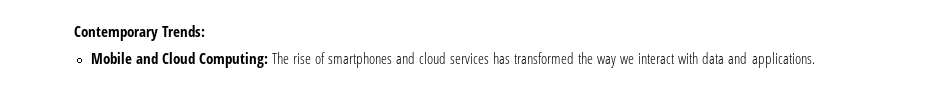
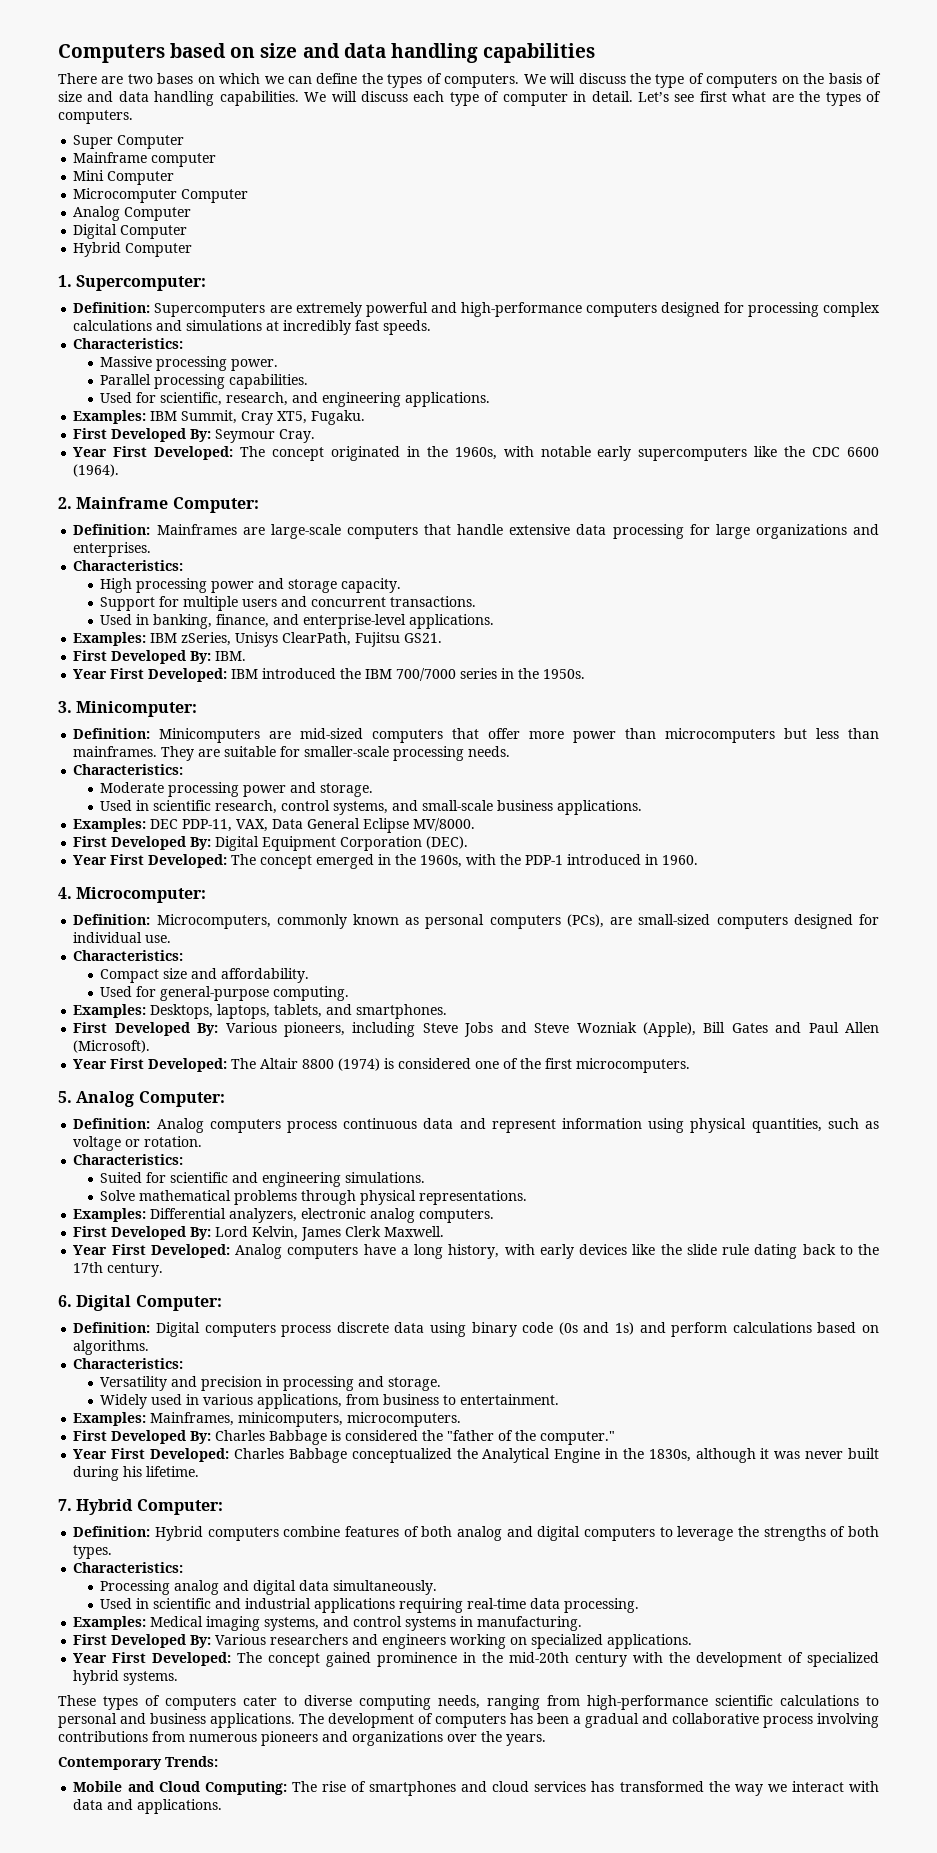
+ Computers based on size and data handling capabilities
+ There are two bases on which we can define the types of computers. We will discuss the type of computers on the basis of size and data handling capabilities. We will discuss each type of computer in detail. Let’s see first what are the types of computers.
+ Super Computer
+ Mainframe computer
+ Mini Computer
+ Microcomputer Computer
+ Analog Computer
+ Digital Computer
+ Hybrid Computer
+ 1. Supercomputer:
+ Definition: Supercomputers are extremely powerful and high-performance computers designed for processing complex calculations and simulations at incredibly fast speeds.
+ Characteristics:
+ Massive processing power.
+ Parallel processing capabilities.
+ Used for scientific, research, and engineering applications.
+ Examples: IBM Summit, Cray XT5, Fugaku.
+ First Developed By: Seymour Cray.
+ Year First Developed: The concept originated in the 1960s, with notable early supercomputers like the CDC 6600 (1964).
+ 2. Mainframe Computer:
+ Definition: Mainframes are large-scale computers that handle extensive data processing for large organizations and enterprises.
+ Characteristics:
+ High processing power and storage capacity.
+ Support for multiple users and concurrent transactions.
+ Used in banking, finance, and enterprise-level applications.
+ Examples: IBM zSeries, Unisys ClearPath, Fujitsu GS21.
+ First Developed By: IBM.
+ Year First Developed: IBM introduced the IBM 700/7000 series in the 1950s.
+ 3. Minicomputer:
+ Definition: Minicomputers are mid-sized computers that offer more power than microcomputers but less than mainframes. They are suitable for smaller-scale processing needs.
+ Characteristics:
+ Moderate processing power and storage.
+ Used in scientific research, control systems, and small-scale business applications.
+ Examples: DEC PDP-11, VAX, Data General Eclipse MV/8000.
+ First Developed By: Digital Equipment Corporation (DEC).
+ Year First Developed: The concept emerged in the 1960s, with the PDP-1 introduced in 1960.
+ 4. Microcomputer:
+ Definition: Microcomputers, commonly known as personal computers (PCs), are small-sized computers designed for individual use.
+ Characteristics:
+ Compact size and affordability.
+ Used for general-purpose computing.
+ Examples: Desktops, laptops, tablets, and smartphones.
+ First Developed By: Various pioneers, including Steve Jobs and Steve Wozniak (Apple), Bill Gates and Paul Allen (Microsoft).
+ Year First Developed: The Altair 8800 (1974) is considered one of the first microcomputers.
+ 5. Analog Computer:
+ Definition: Analog computers process continuous data and represent information using physical quantities, such as voltage or rotation.
+ Characteristics:
+ Suited for scientific and engineering simulations.
+ Solve mathematical problems through physical representations.
+ Examples: Differential analyzers, electronic analog computers.
+ First Developed By: Lord Kelvin, James Clerk Maxwell.
+ Year First Developed: Analog computers have a long history, with early devices like the slide rule dating back to the 17th century.
+ 6. Digital Computer:
+ Definition: Digital computers process discrete data using binary code (0s and 1s) and perform calculations based on algorithms.
+ Characteristics:
+ Versatility and precision in processing and storage.
+ Widely used in various applications, from business to entertainment.
+ Examples: Mainframes, minicomputers, microcomputers.
+ First Developed By: Charles Babbage is considered the "father of the computer."
+ Year First Developed: Charles Babbage conceptualized the Analytical Engine in the 1830s, although it was never built during his lifetime.
+ 7. Hybrid Computer:
+ Definition: Hybrid computers combine features of both analog and digital computers to leverage the strengths of both types.
+ Characteristics:
+ Processing analog and digital data simultaneously.
+ Used in scientific and industrial applications requiring real-time data processing.
+ Examples: Medical imaging systems, and control systems in manufacturing.
+ First Developed By: Various researchers and engineers working on specialized applications.
+ Year First Developed: The concept gained prominence in the mid-20th century with the development of specialized hybrid systems.
+ These types of computers cater to diverse computing needs, ranging from high-performance scientific calculations to personal and business applications. The development of computers has been a gradual and collaborative process involving contributions from numerous pioneers and organizations over the years.

